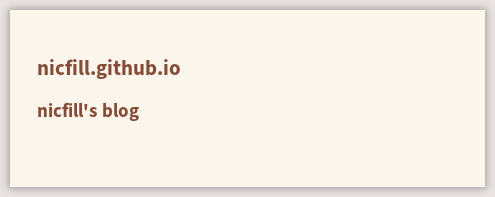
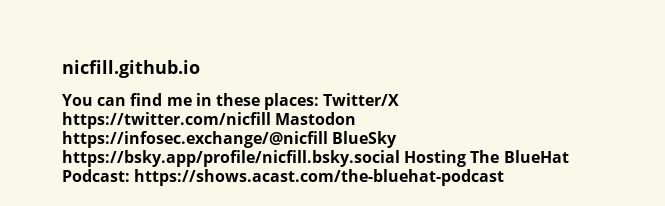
- nicfill's blog
+ You can find me in these places: Twitter/X https://twitter.com/nicfill Mastodon https://infosec.exchange/@nicfill BlueSky https://bsky.app/profile/nicfill.bsky.social Hosting The BlueHat Podcast: https://shows.acast.com/the-bluehat-podcast

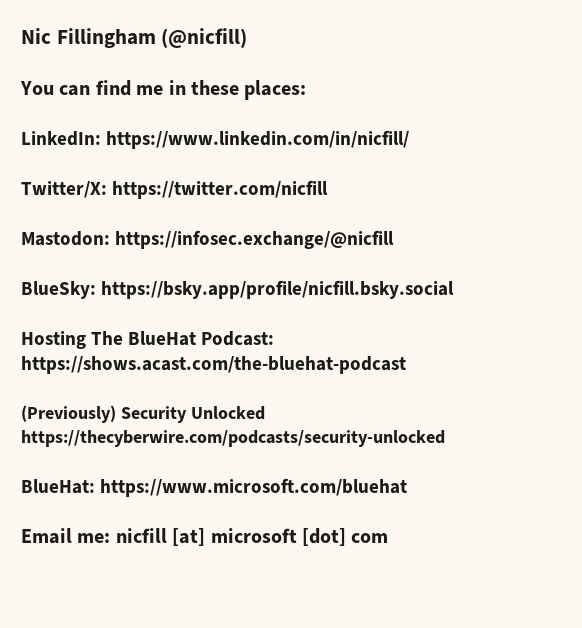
- nicfill.github.io
+ Nic Fillingham (@nicfill)
- You can find me in these places: Twitter/X https://twitter.com/nicfill Mastodon https://infosec.exchange/@nicfill BlueSky https://bsky.app/profile/nicfill.bsky.social Hosting The BlueHat Podcast: https://shows.acast.com/the-bluehat-podcast
+ You can find me in these places:
+ LinkedIn: https://www.linkedin.com/in/nicfill/
+ Twitter/X: https://twitter.com/nicfill
+ Mastodon: https://infosec.exchange/@nicfill
+ BlueSky: https://bsky.app/profile/nicfill.bsky.social
+ Hosting The BlueHat Podcast: https://shows.acast.com/the-bluehat-podcast
+ (Previously) Security Unlocked https://thecyberwire.com/podcasts/security-unlocked
+ BlueHat: https://www.microsoft.com/bluehat
+ Email me: nicfill [at] microsoft [dot] com

